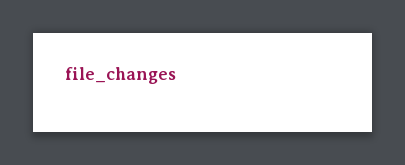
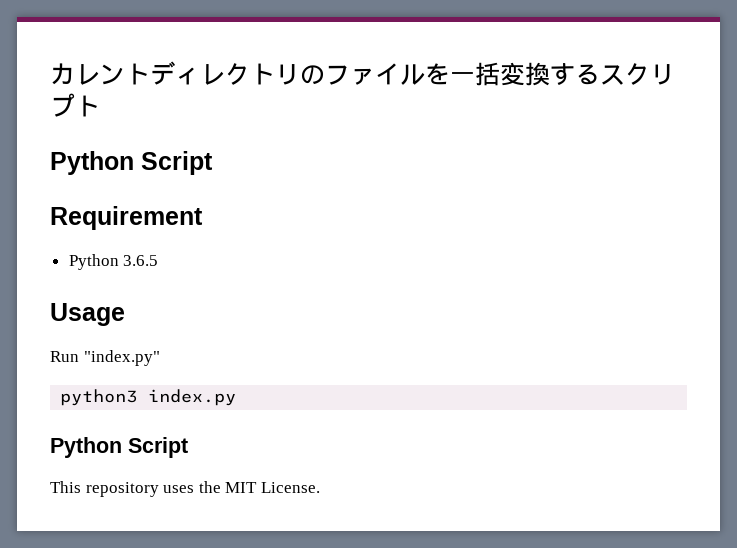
- file_changes
+ カレントディレクトリのファイルを一括変換するスクリプト
+ Python Script
+ Requirement
+ Python 3.6.5
+ Usage
+ Run "index.py"
+ python3 index.py
+ Python Script
+ This repository uses the MIT License.

